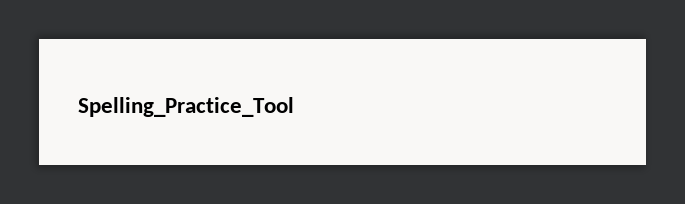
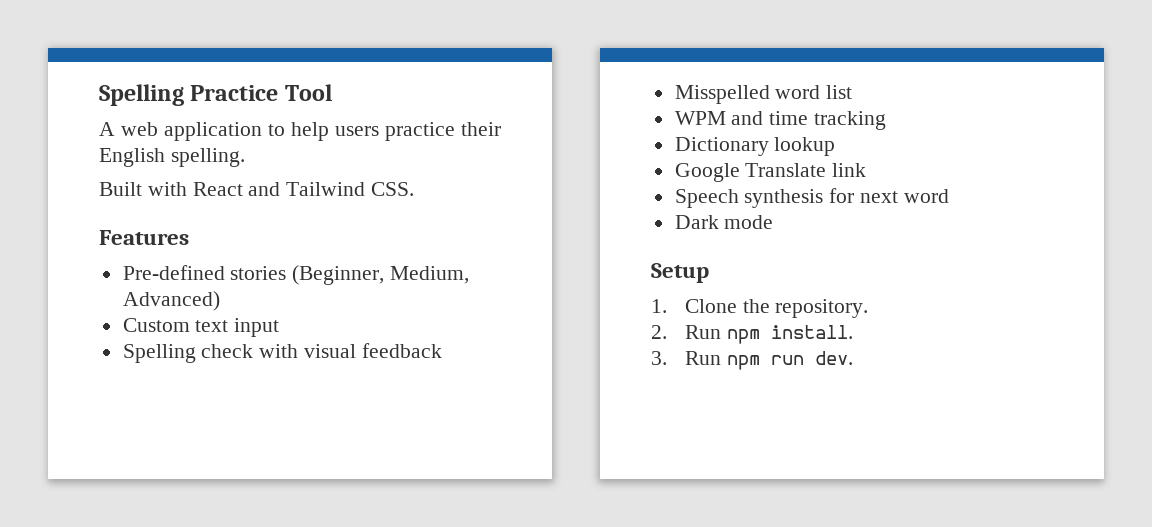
- Spelling_Practice_Tool
+ Spelling Practice Tool
+ A web application to help users practice their English spelling.
+ Built with React and Tailwind CSS.
+ Features
+ Pre-defined stories (Beginner, Medium, Advanced)
+ Custom text input
+ Spelling check with visual feedback
+ Misspelled word list
+ WPM and time tracking
+ Dictionary lookup
+ Google Translate link
+ Speech synthesis for next word
+ Dark mode
+ Setup
+ 1. Clone the repository.
+ 2. Run npm install.
+ 3. Run npm run dev.

